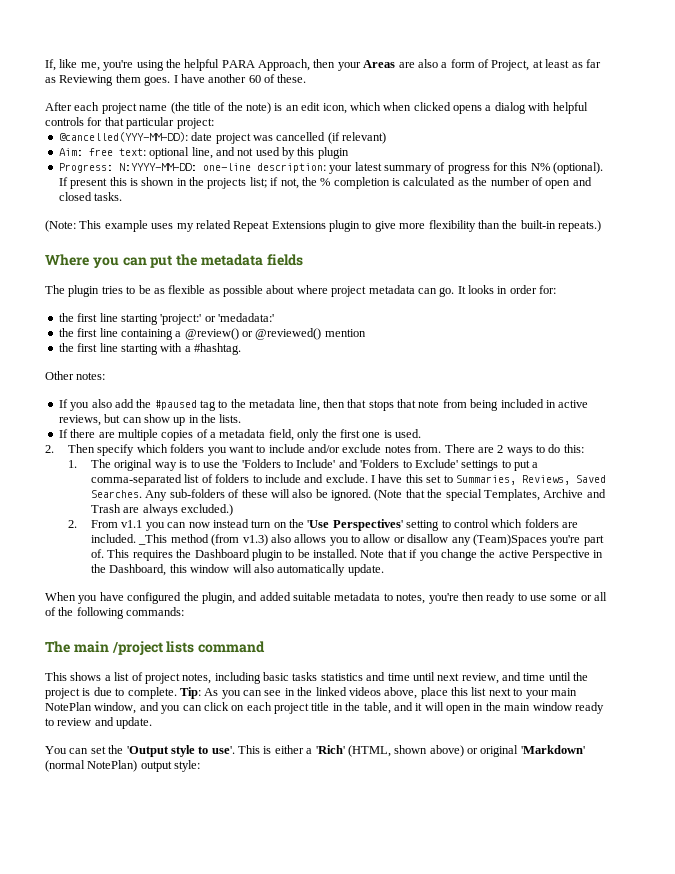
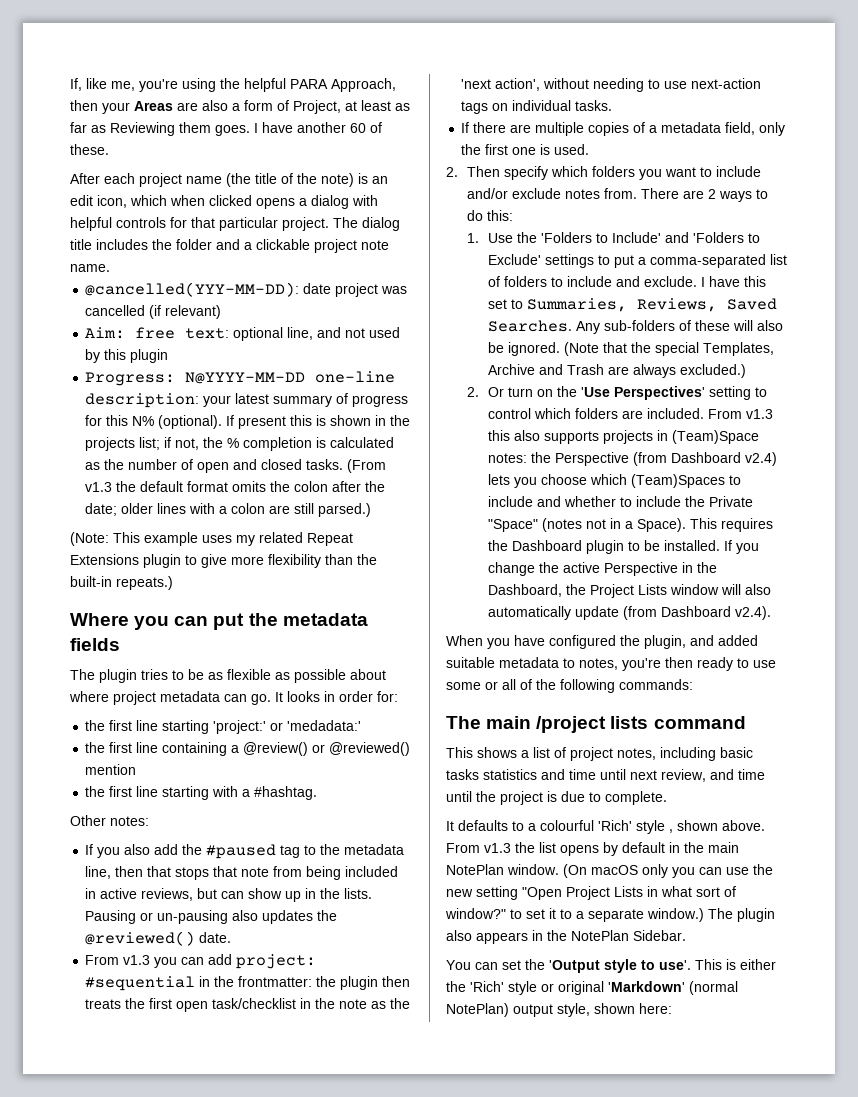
- After each project name (the title of the note) is an edit icon, which when clicked opens a dialog with helpful controls for that particular project:
+ After each project name (the title of the note) is an edit icon, which when clicked opens a dialog with helpful controls for that particular project. The dialog title includes the folder and a clickable project note name.
- Progress: N:YYYY-MM-DD: one-line description: your latest summary of progress for this N% (optional).
+ Progress: N@YYYY-MM-DD one-line description: your latest summary of progress for this N% (optional).
+ (From v1.3 the default format omits the colon after the date; older lines with a colon are still parsed.)
+ Pausing or un-pausing also updates the @reviewed() date.
+ From v1.3 you can add project: #sequential in the frontmatter: the plugin then treats the first open task/checklist in the note as the 'next action', without needing to use next-action tags on individual tasks.
- 1. The original way is to use the 'Folders to Include' and 'Folders to Exclude' settings to put a comma-separated list of folders to include and exclude.
+ 1. Use the 'Folders to Include' and 'Folders to Exclude' settings to put a comma-separated list of folders to include and exclude.
- 2. From v1.1 you can now instead turn on the 'Use Perspectives' setting to control which folders are included.
+ 2. Or turn on the 'Use Perspectives' setting to control which folders are included.
- _This method (from v1.3) also allows you to allow or disallow any (Team)Spaces you're part of.
+ From v1.3 this also supports projects in (Team)Space notes: the Perspective (from Dashboard v2.4) lets you choose which (Team)Spaces to include and whether to include the Private "Space" (notes not in a Space).
- Note that if you change the active Perspective in the Dashboard, this window will also automatically update.
+ If you change the active Perspective in the Dashboard, the Project Lists window will also automatically update (from Dashboard v2.4).
- This shows a list of project notes, including basic tasks statistics and time until next review, and time until the project is due to complete. Tip: As you can see in the linked videos above, place this list next to your main NotePlan window, and you can click on each project title in the table, and it will open in the main window ready to review and update.
+ This shows a list of project notes, including basic tasks statistics and time until next review, and time until the project is due to complete.
+ It defaults to a colourful 'Rich' style , shown above. From v1.3 the list opens by default in the main NotePlan window. (On macOS only you can use the new setting "Open Project Lists in what sort of window?" to set it to a separate window.) The plugin also appears in the NotePlan Sidebar.
- This is either a 'Rich' (HTML, shown above) or original 'Markdown' (normal NotePlan) output style:
+ This is either the 'Rich' style or original 'Markdown' (normal NotePlan) output style, shown here:

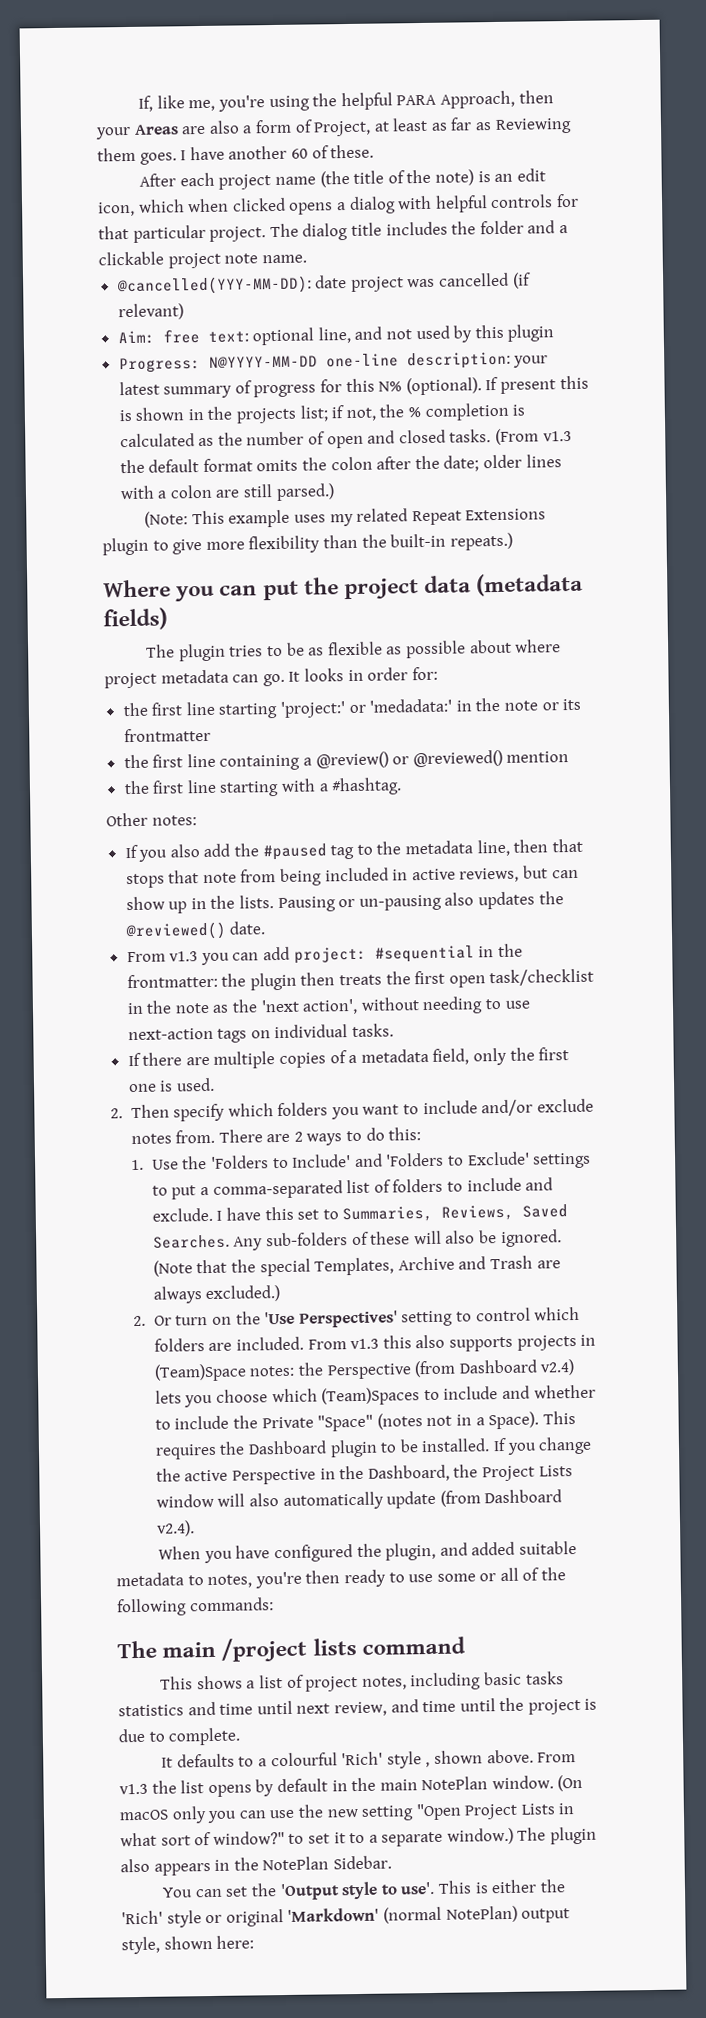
- Where you can put the metadata fields
+ Where you can put the project data (metadata fields)
- the first line starting 'project:' or 'medadata:'
+ the first line starting 'project:' or 'medadata:' in the note or its frontmatter

